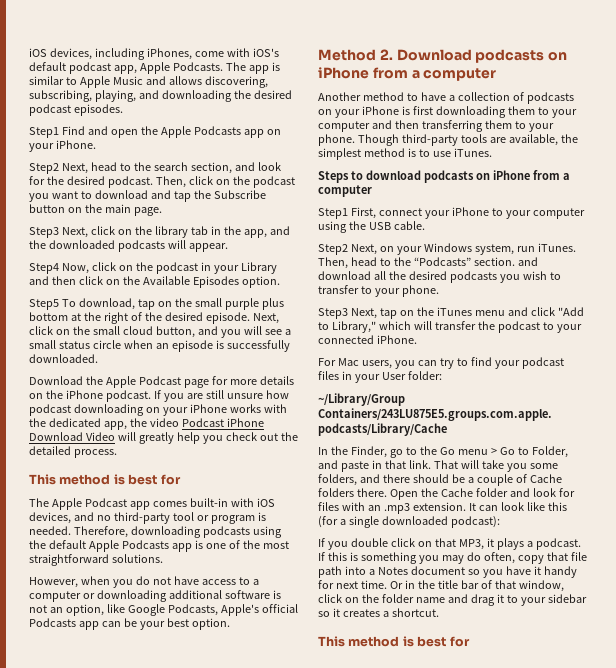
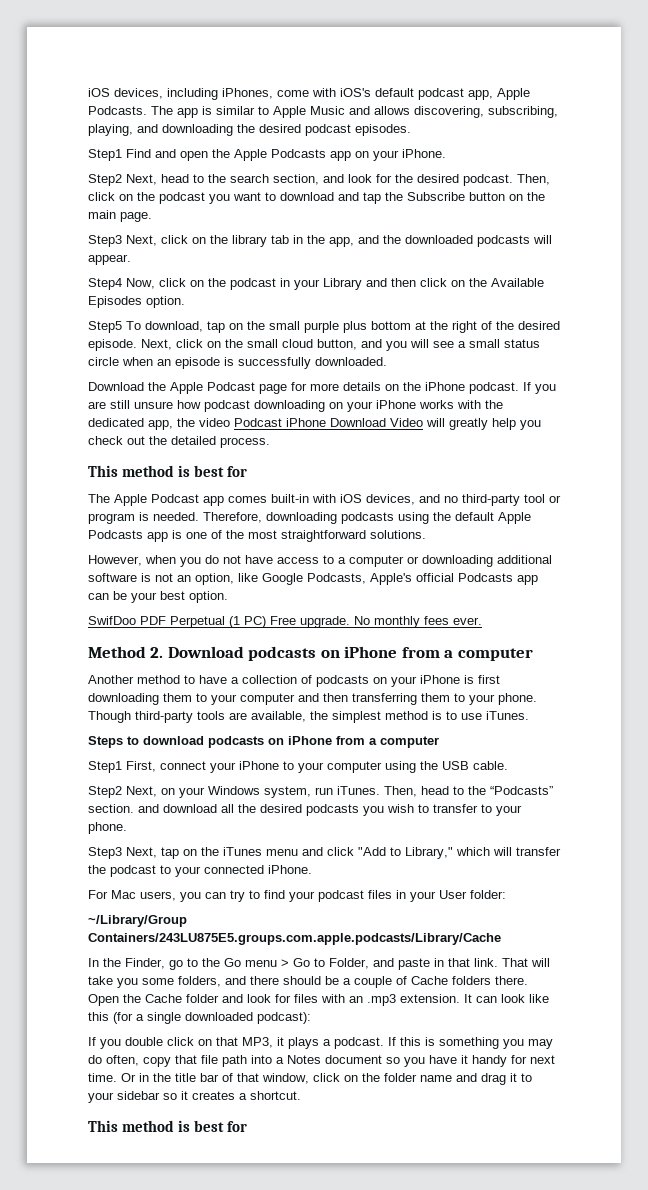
+ SwifDoo PDF Perpetual (1 PC) Free upgrade. No monthly fees ever.

